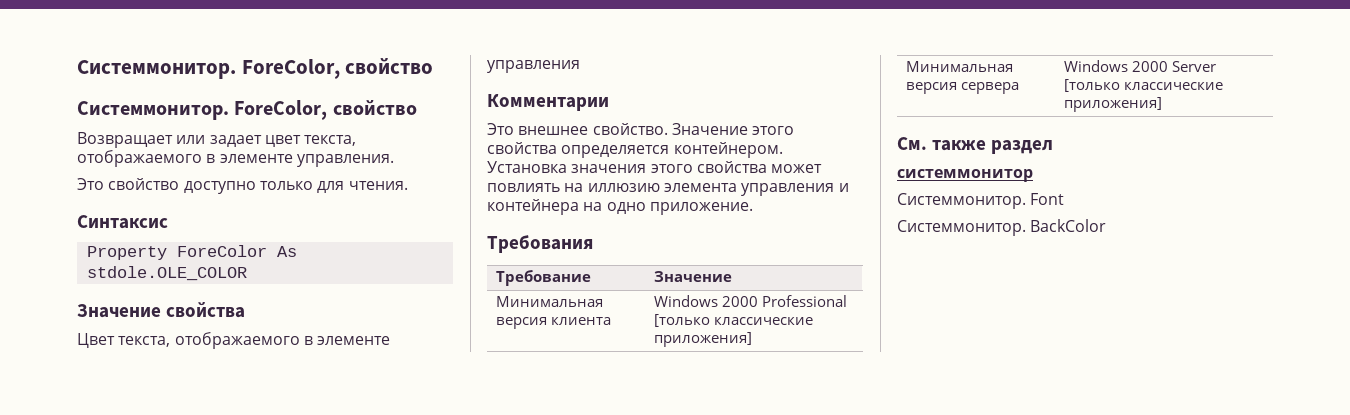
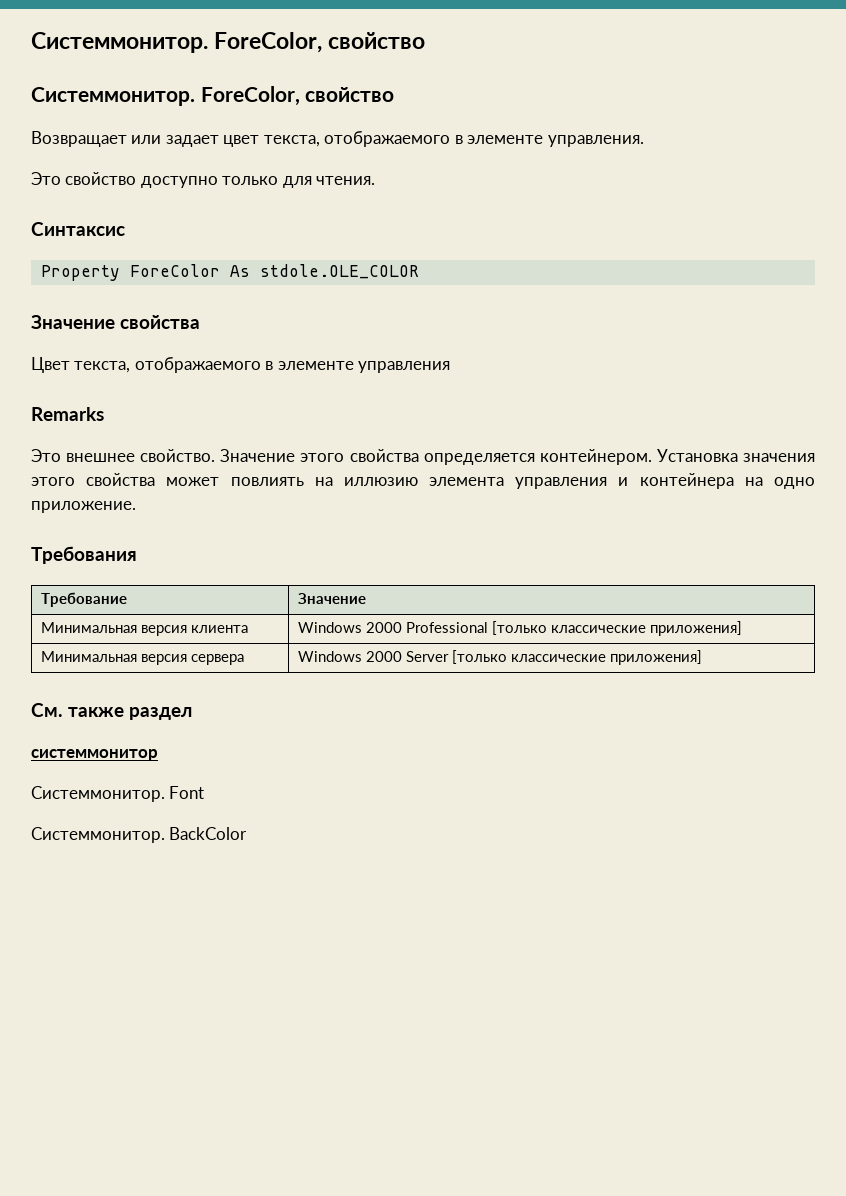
- Комментарии
+ Remarks

